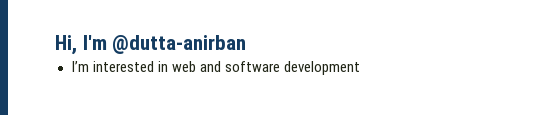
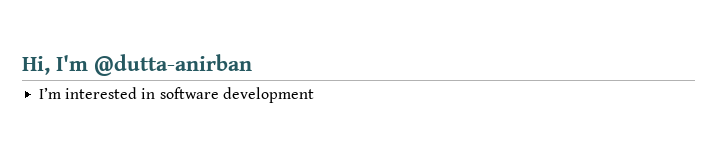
- I’m interested in web and software development
+ I’m interested in software development

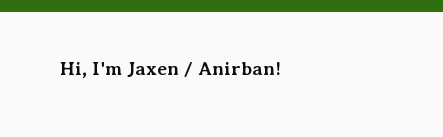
- Hi, I'm @dutta-anirban
- I’m interested in software development
+ Hi, I'm Jaxen / Anirban!

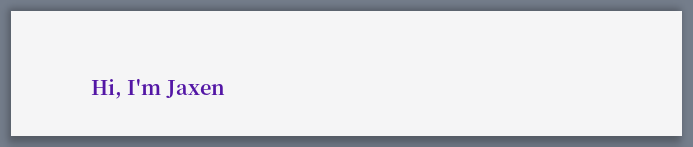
- Hi, I'm Jaxen / Anirban!
+ Hi, I'm Jaxen

